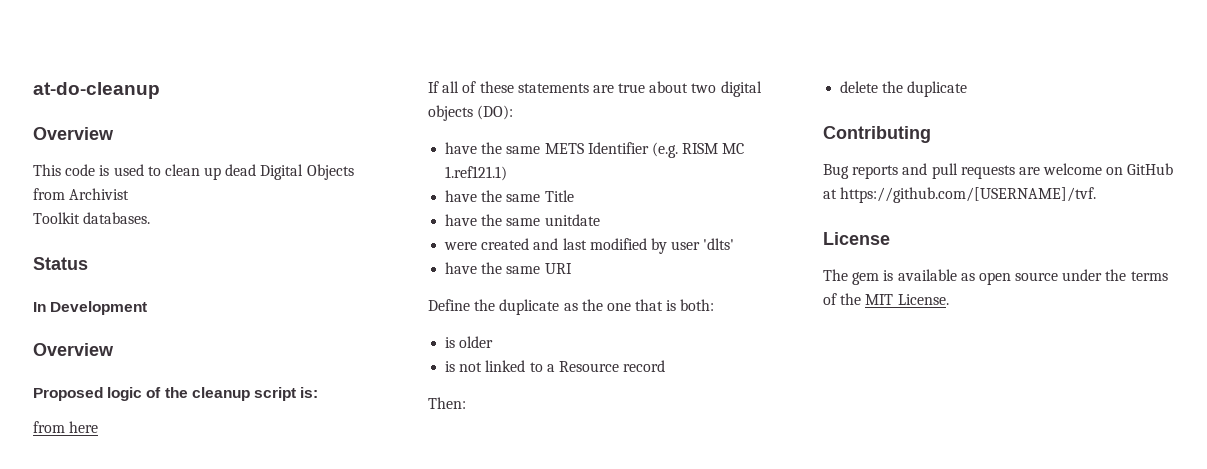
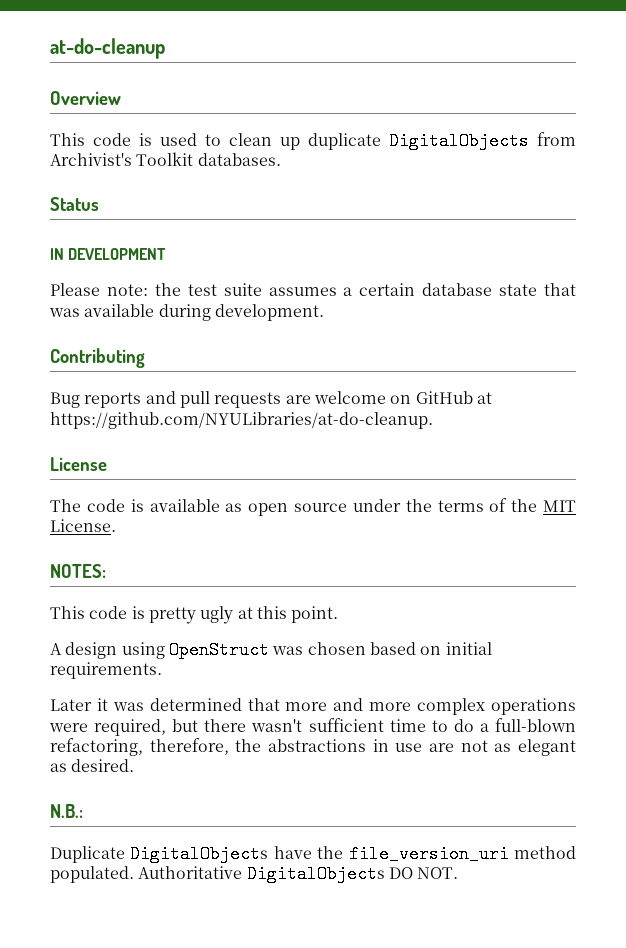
- This code is used to clean up dead Digital Objects from Archivist
- Toolkit databases.
+ This code is used to clean up duplicate DigitalObjects from Archivist's Toolkit databases.
  Status
- In Development
- Overview
- Proposed logic of the cleanup script is:
- from here
- If all of these statements are true about two digital objects (DO):
- have the same METS Identifier (e.g. RISM MC 1.ref121.1)
- have the same Title
- have the same unitdate
- were created and last modified by user 'dlts'
- have the same URI
- Define the duplicate as the one that is both:
- is older
- is not linked to a Resource record
- Then:
- delete the duplicate
+ IN DEVELOPMENT
+ Please note: the test suite assumes a certain database state that was available during development.
- Bug reports and pull requests are welcome on GitHub at https://github.com/[USERNAME]/tvf.
+ Bug reports and pull requests are welcome on GitHub at https://github.com/NYULibraries/at-do-cleanup.
- The gem is available as open source under the terms of the MIT License.
+ The code is available as open source under the terms of the MIT License.
+ NOTES:
+ This code is pretty ugly at this point.
+ A design using OpenStruct was chosen based on initial requirements.
+ Later it was determined that more and more complex operations were required, but there wasn't sufficient time to do a full-blown refactoring, therefore, the abstractions in use are not as elegant as desired.
+ N.B.:
+ Duplicate DigitalObjects have the file_version_uri method populated. Authoritative DigitalObjects DO NOT.

